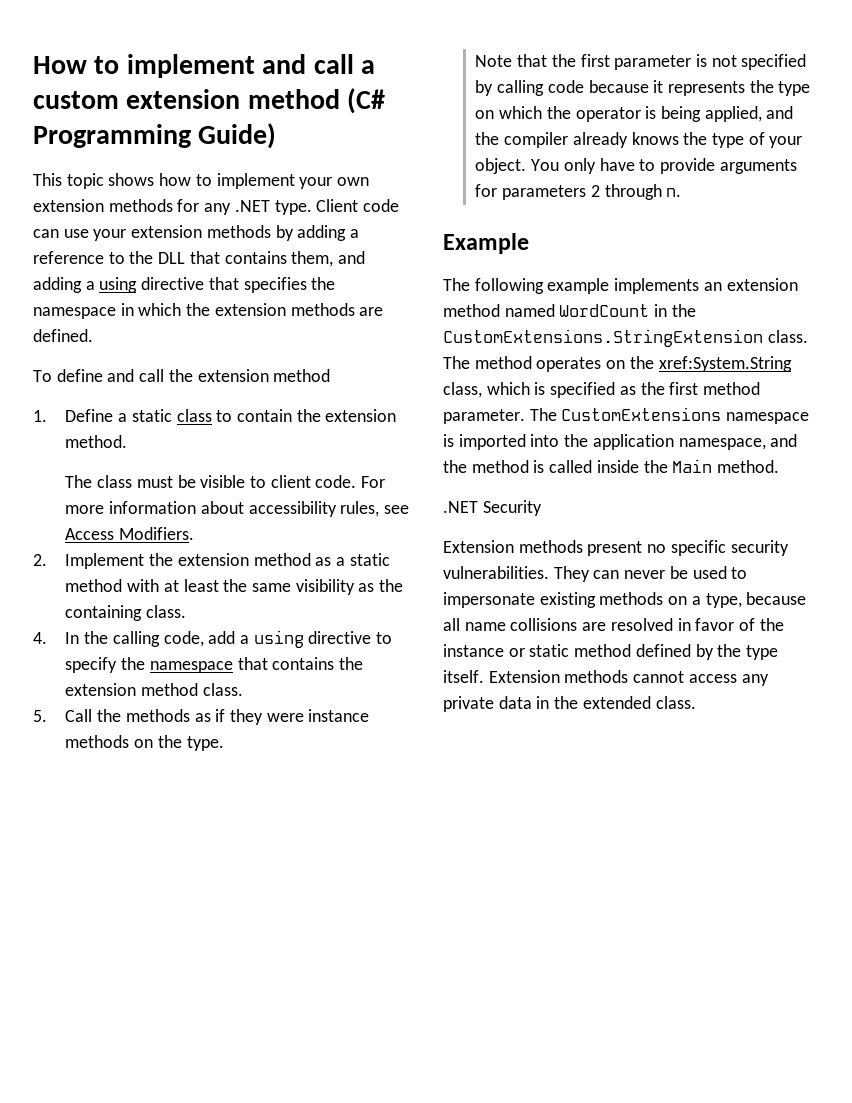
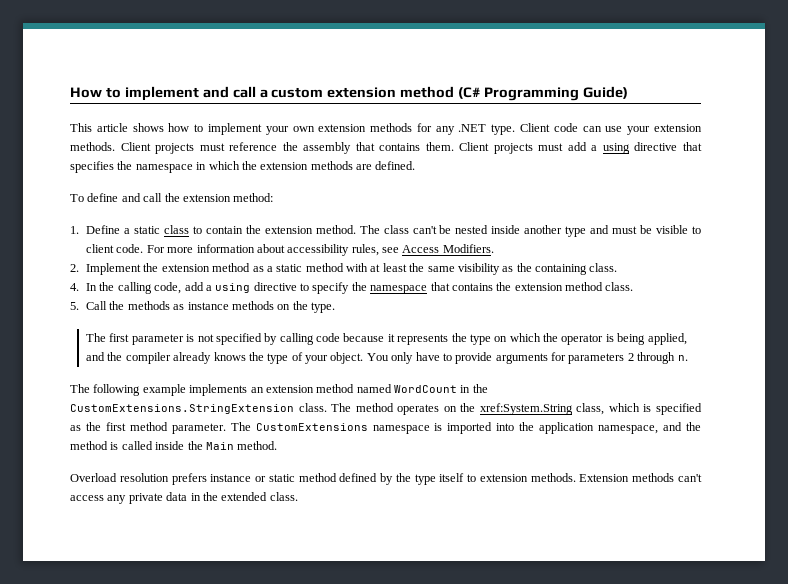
- This topic shows how to implement your own extension methods for any .NET type.
+ This article shows how to implement your own extension methods for any .NET type.
- Client code can use your extension methods by adding a reference to the DLL that contains them, and adding a using directive that specifies the namespace in which the extension methods are defined.
+ Client code can use your extension methods. Client projects must reference the assembly that contains them. Client projects must add a using directive that specifies the namespace in which the extension methods are defined.
- To define and call the extension method
+ To define and call the extension method:
- 1. Define a static class to contain the extension method.
- The class must be visible to client code.
+ 1. Define a static class to contain the extension method. The class can't be nested inside another type and must be visible to client code.
- 5. Call the methods as if they were instance methods on the type.
+ 5. Call the methods as instance methods on the type.
- Note that the first parameter is not specified by calling code because it represents the type on which the operator is being applied, and the compiler already knows the type of your object.
+ The first parameter is not specified by calling code because it represents the type on which the operator is being applied, and the compiler already knows the type of your object.
- Example
- .NET Security
- Extension methods present no specific security vulnerabilities. They can never be used to impersonate existing methods on a type, because all name collisions are resolved in favor of the instance or static method defined by the type itself. Extension methods cannot access any private data in the extended class.
+ Overload resolution prefers instance or static method defined by the type itself to extension methods. Extension methods can't access any private data in the extended class.

